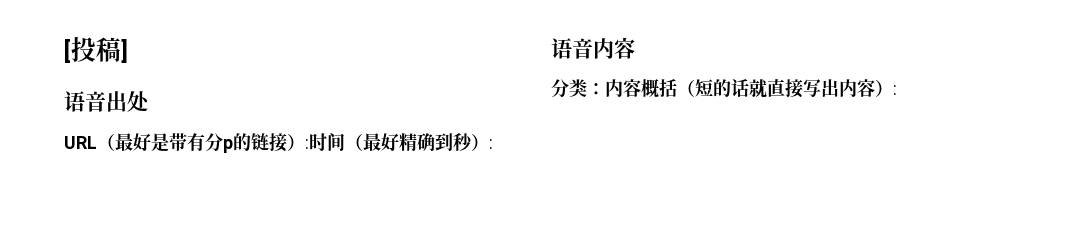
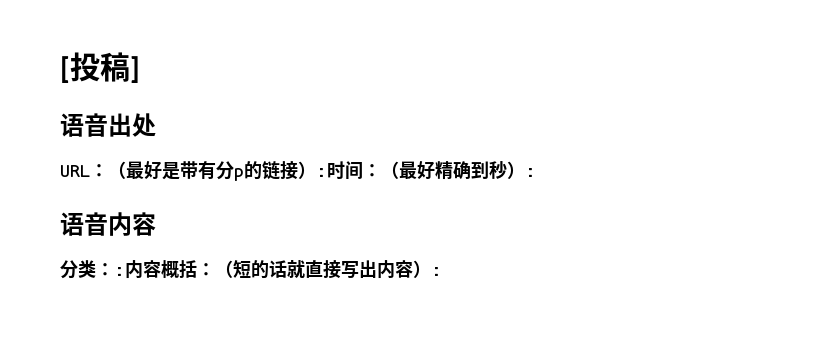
- URL（最好是带有分p的链接）:时间（最好精确到秒）:
+ URL：（最好是带有分p的链接）:时间：（最好精确到秒）:
- 分类：内容概括（短的话就直接写出内容）:
+ 分类：:内容概括：（短的话就直接写出内容）:

